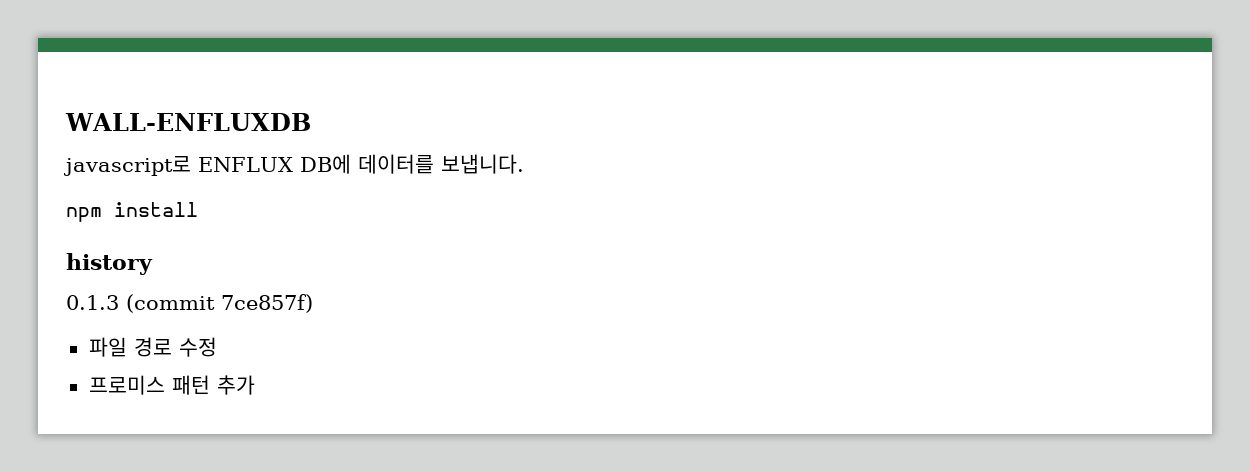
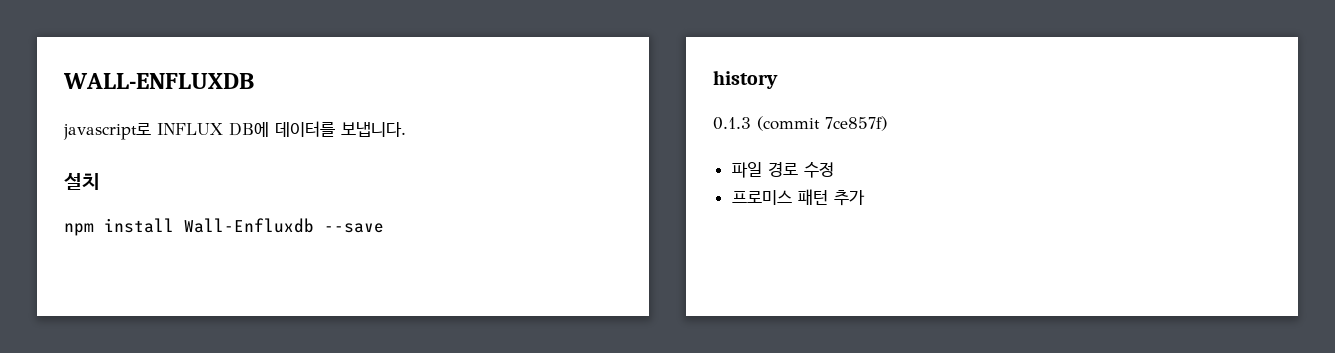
- javascript로 ENFLUX DB에 데이터를 보냅니다.
+ javascript로 INFLUX DB에 데이터를 보냅니다.
+ 설치
- npm install
+ npm install Wall-Enfluxdb --save

